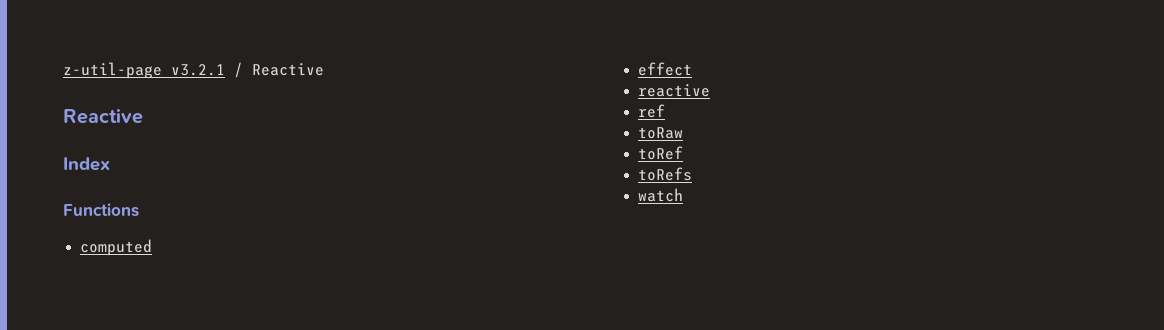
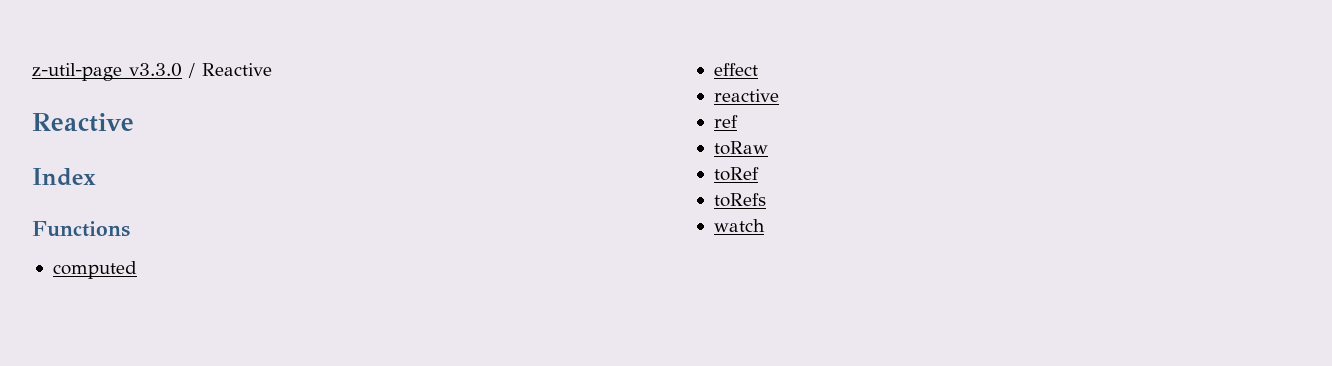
- z-util-page v3.2.1 / Reactive
+ z-util-page v3.3.0 / Reactive

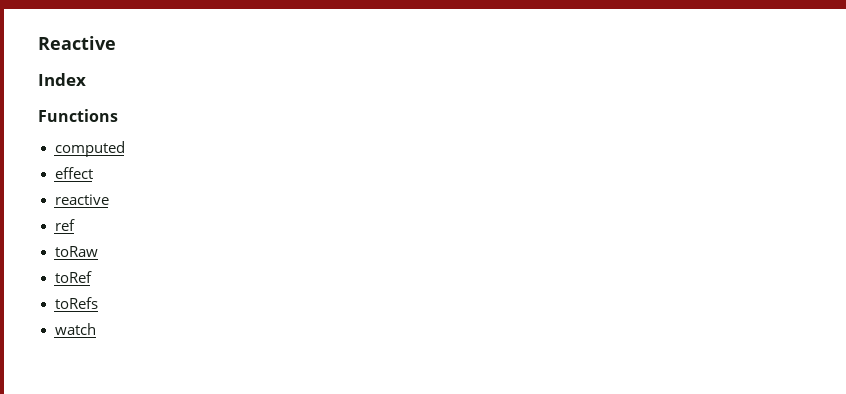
- z-util-page v3.3.0 / Reactive

